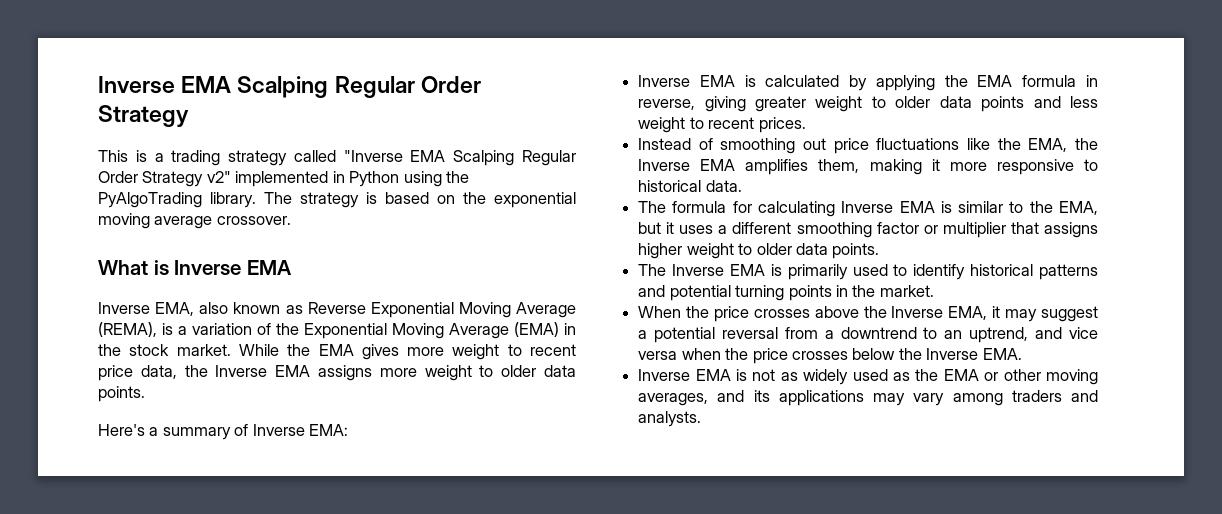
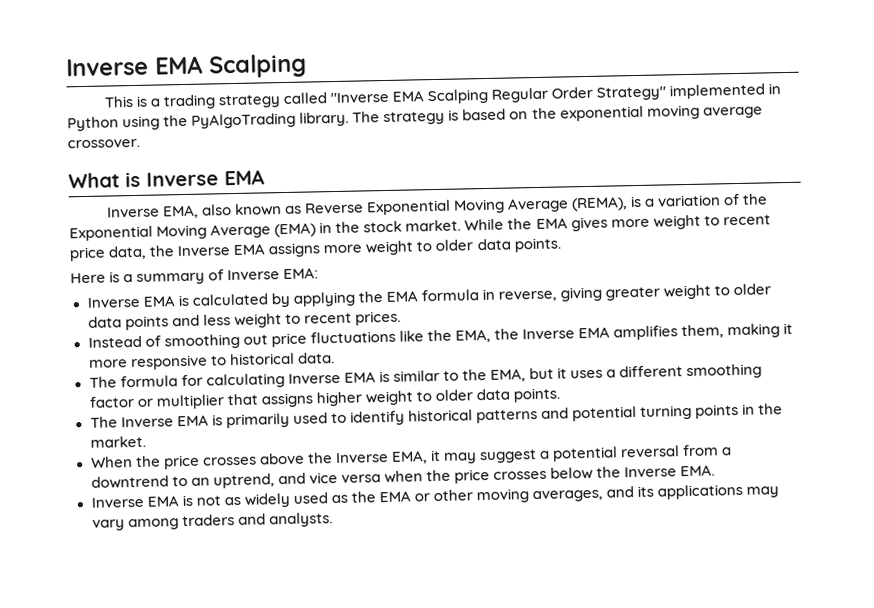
- Inverse EMA Scalping Regular Order Strategy
+ Inverse EMA Scalping
- This is a trading strategy called "Inverse EMA Scalping Regular Order Strategy v2" implemented in Python using the PyAlgoTrading library.
+ This is a trading strategy called "Inverse EMA Scalping Regular Order Strategy" implemented in Python using the PyAlgoTrading library.
- Here's a summary of Inverse EMA:
+ Here is a summary of Inverse EMA:

